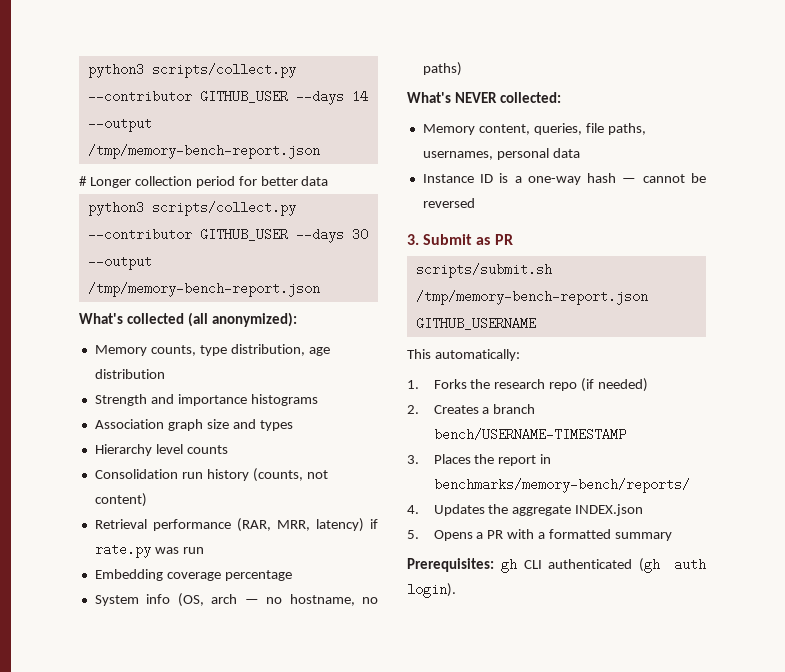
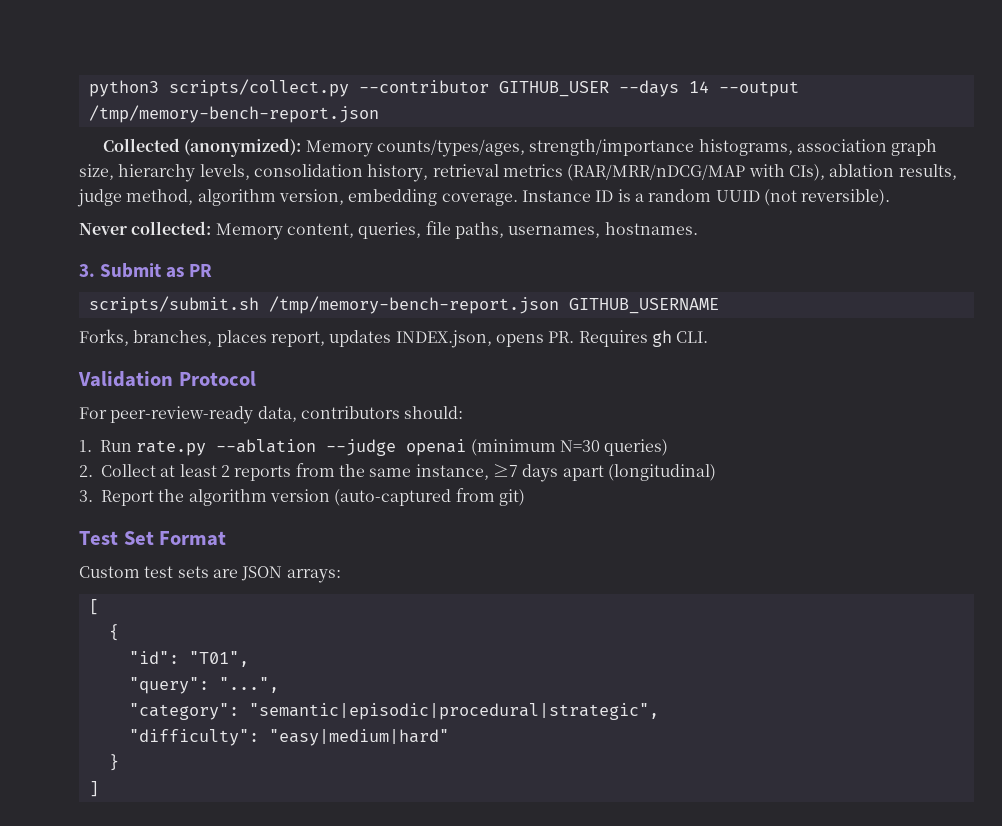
- # Longer collection period for better data
- python3 scripts/collect.py --contributor GITHUB_USER --days 30 --output /tmp/memory-bench-report.json
- What's collected (all anonymized):
- Memory counts, type distribution, age distribution
- Strength and importance histograms
- Association graph size and types
- Hierarchy level counts
- Consolidation run history (counts, not content)
- Retrieval performance (RAR, MRR, latency) if rate.py was run
- Embedding coverage percentage
- System info (OS, arch — no hostname, no paths)
- What's NEVER collected:
- Memory content, queries, file paths, usernames, personal data
- Instance ID is a one-way hash — cannot be reversed
+ Collected (anonymized): Memory counts/types/ages, strength/importance histograms, association graph size, hierarchy levels, consolidation history, retrieval metrics (RAR/MRR/nDCG/MAP with CIs), ablation results, judge method, algorithm version, embedding coverage. Instance ID is a random UUID (not reversible).
+ Never collected: Memory content, queries, file paths, usernames, hostnames.
- This automatically:
- 1. Forks the research repo (if needed)
- 2. Creates a branch bench/USERNAME-TIMESTAMP
- 3. Places the report in benchmarks/memory-bench/reports/
- 4. Updates the aggregate INDEX.json
- 5. Opens a PR with a formatted summary
- Prerequisites: gh CLI authenticated (gh auth login).
+ Forks, branches, places report, updates INDEX.json, opens PR. Requires gh CLI.
+ Validation Protocol
+ For peer-review-ready data, contributors should:
+ 1. Run rate.py --ablation --judge openai (minimum N=30 queries)
+ 2. Collect at least 2 reports from the same instance, ≥7 days apart (longitudinal)
+ 3. Report the algorithm version (auto-captured from git)
+ Test Set Format
+ Custom test sets are JSON arrays:
+ [
+ {
+ "id": "T01",
+ "query": "...",
+ "category": "semantic|episodic|procedural|strategic",
+ "difficulty": "easy|medium|hard"
+ }
+ ]

